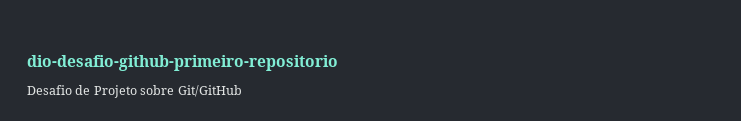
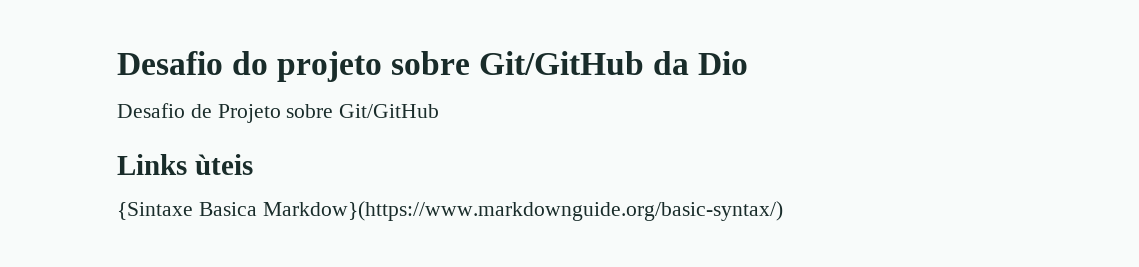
- dio-desafio-github-primeiro-repositorio
+ Desafio do projeto sobre Git/GitHub da Dio
+ Links ùteis
+ {Sintaxe Basica Markdow}(https://www.markdownguide.org/basic-syntax/)

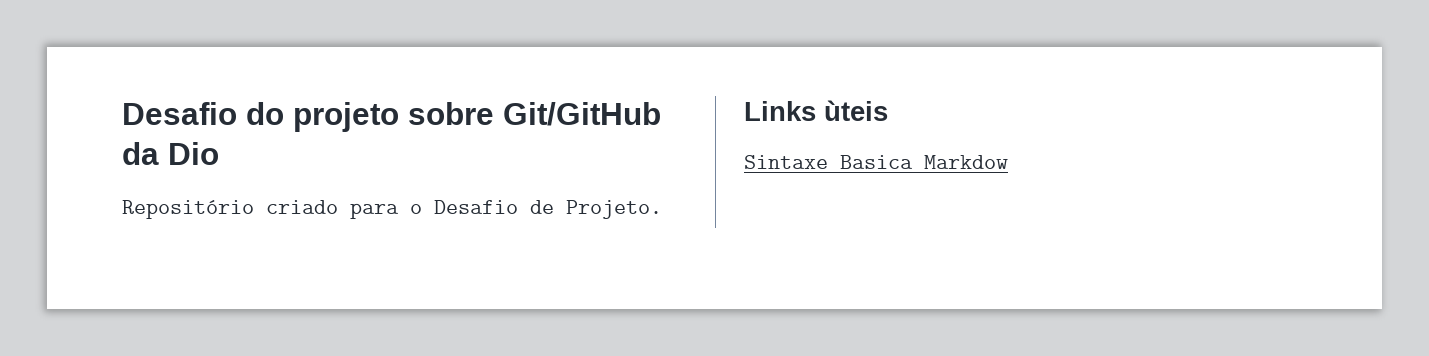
- Desafio de Projeto sobre Git/GitHub
+ Repositório criado para o Desafio de Projeto.
- {Sintaxe Basica Markdow}(https://www.markdownguide.org/basic-syntax/)
+ Sintaxe Basica Markdow

